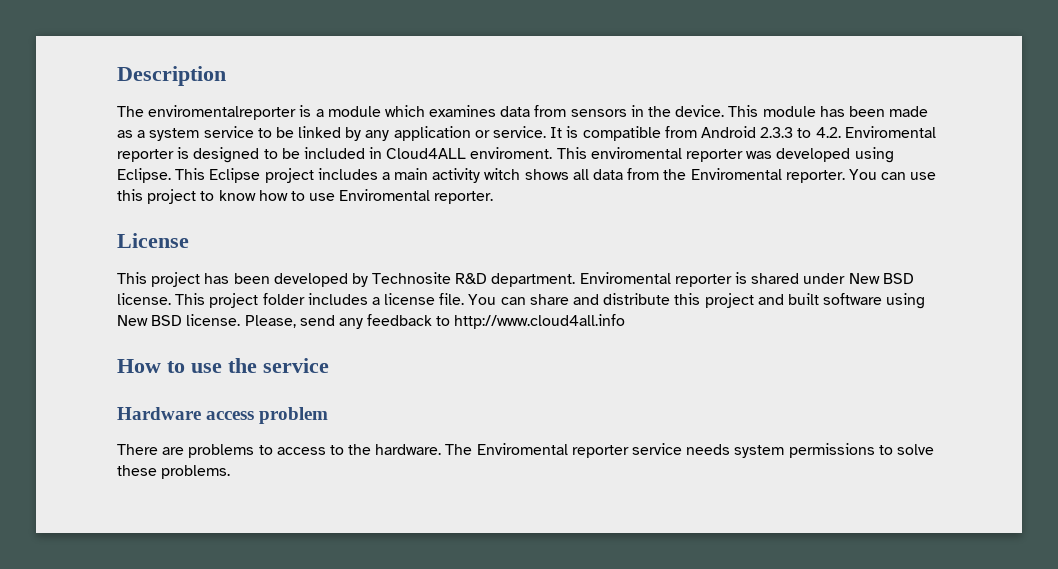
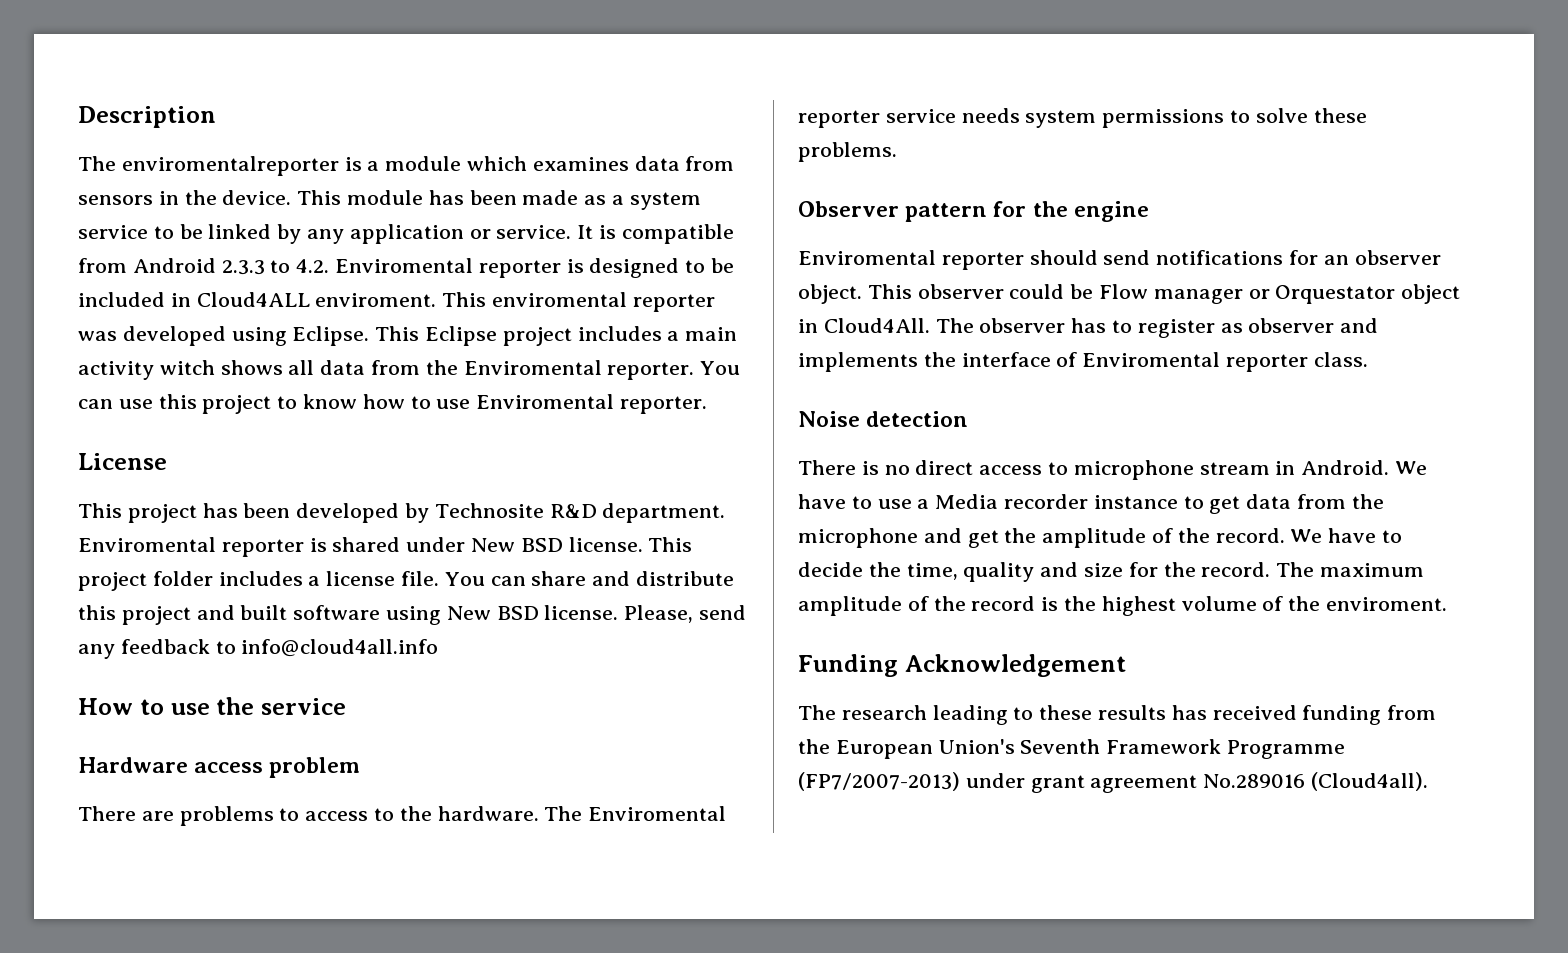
- Please, send any feedback to http://www.cloud4all.info
+ Please, send any feedback to info@cloud4all.info
+ Observer pattern for the engine
+ Enviromental reporter should send notifications for an observer object. This observer could be Flow manager or Orquestator object in Cloud4All. The observer has to register as observer and implements the interface of Enviromental reporter class.
+ Noise detection
+ There is no direct access to microphone stream in Android. We have to use a Media recorder instance to get data from the microphone and get the amplitude of the record. We have to decide the time, quality and size for the record. The maximum amplitude of the record is the highest volume of the enviroment.
+ Funding Acknowledgement
+ The research leading to these results has received funding from the European Union's Seventh Framework Programme (FP7/2007-2013) under grant agreement No.289016 (Cloud4all).

